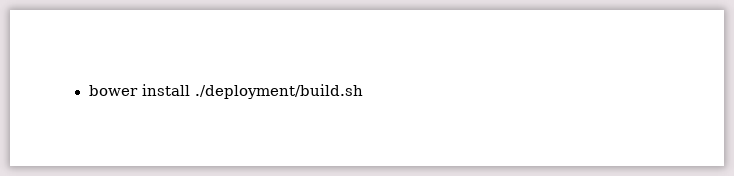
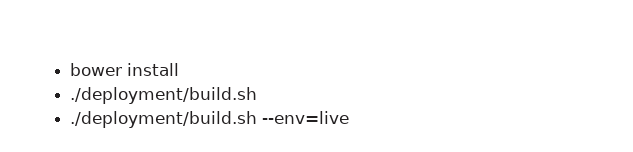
- bower install ./deployment/build.sh
+ bower install
+ ./deployment/build.sh
+ ./deployment/build.sh --env=live

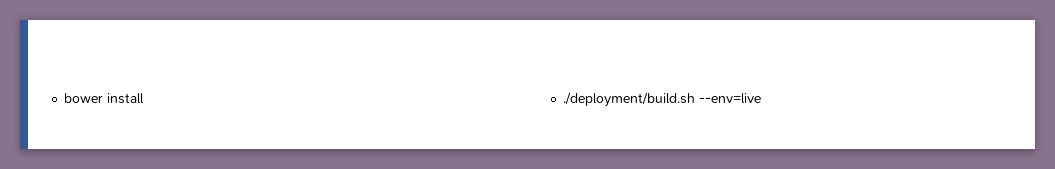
  bower install
- ./deployment/build.sh

